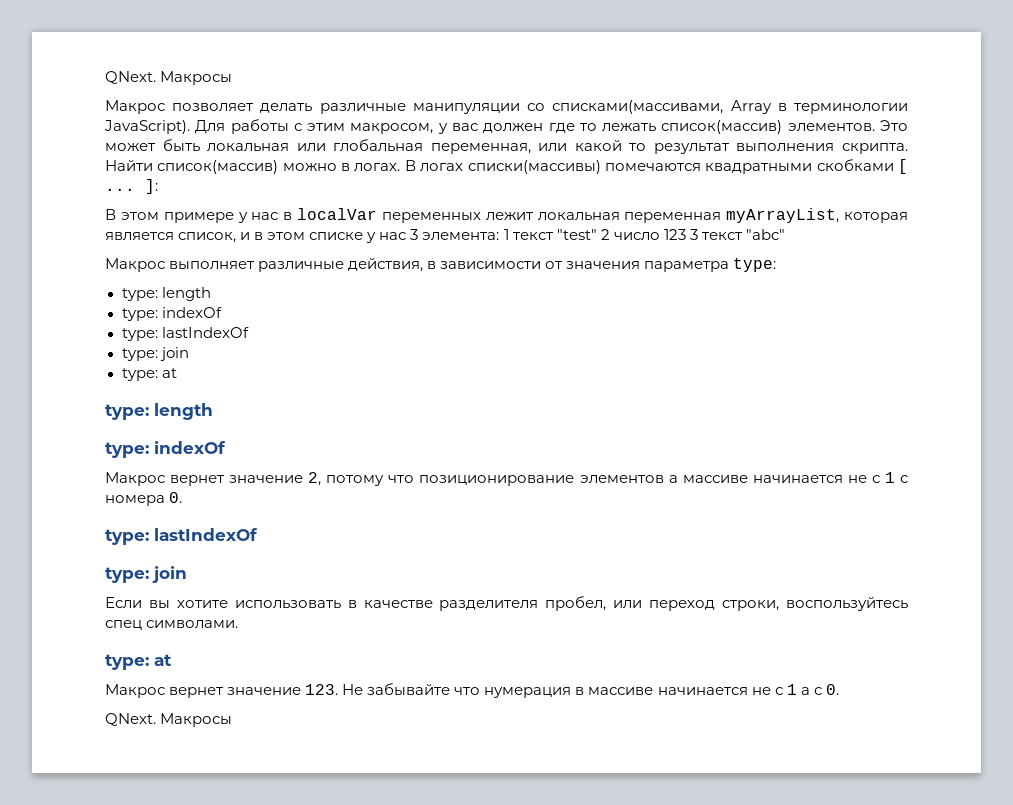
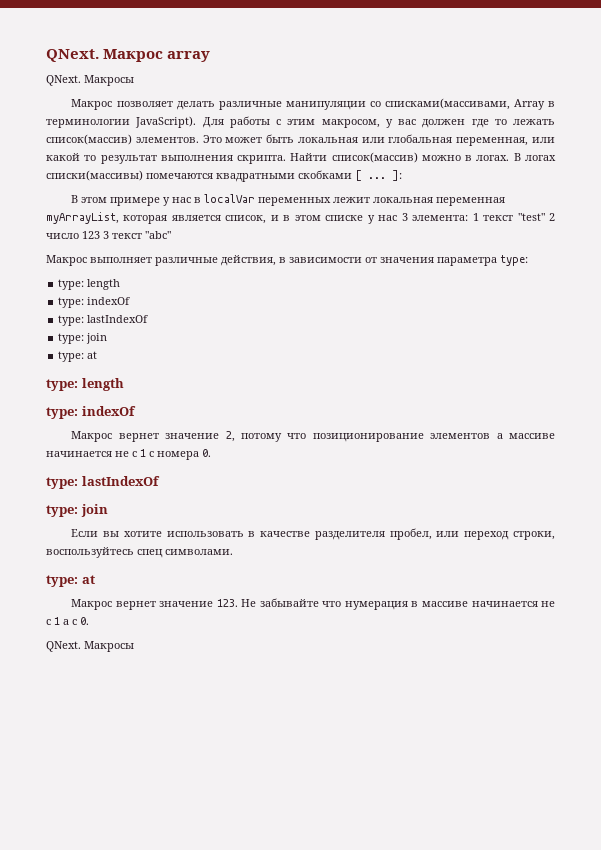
+ QNext. Макрос array

